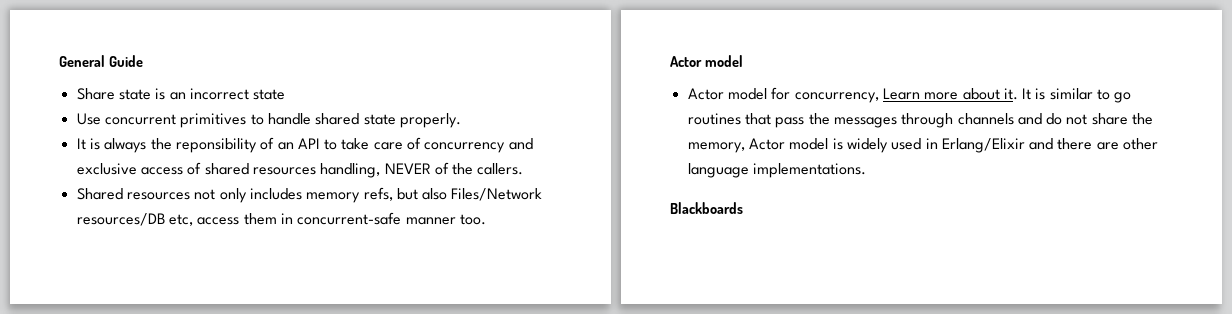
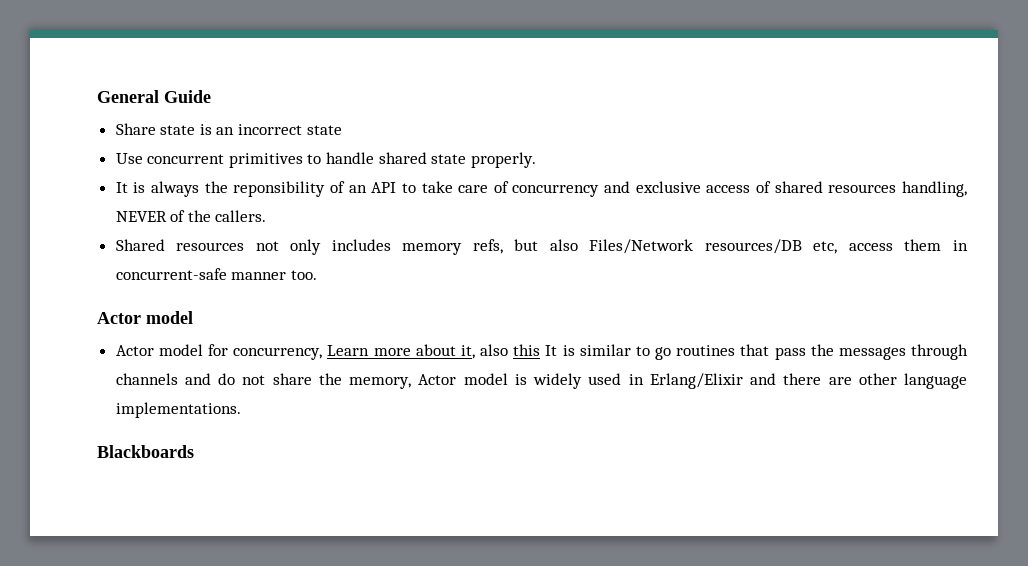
- Actor model for concurrency, Learn more about it. It is similar to go routines that pass the messages through channels and do not share the memory, Actor model is widely used in Erlang/Elixir and there are other language implementations.
+ Actor model for concurrency, Learn more about it, also this It is similar to go routines that pass the messages through channels and do not share the memory, Actor model is widely used in Erlang/Elixir and there are other language implementations.

